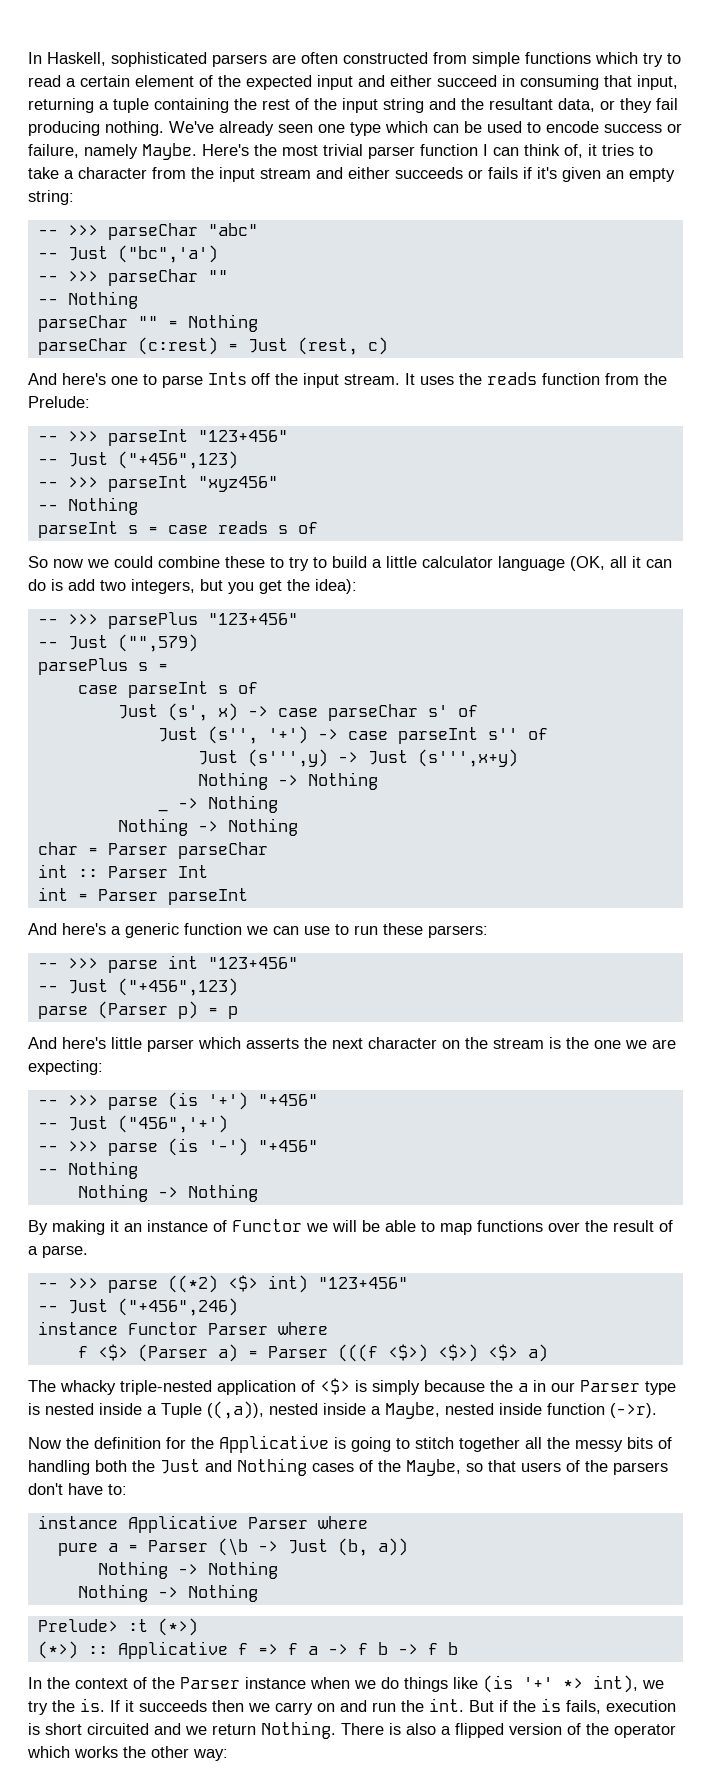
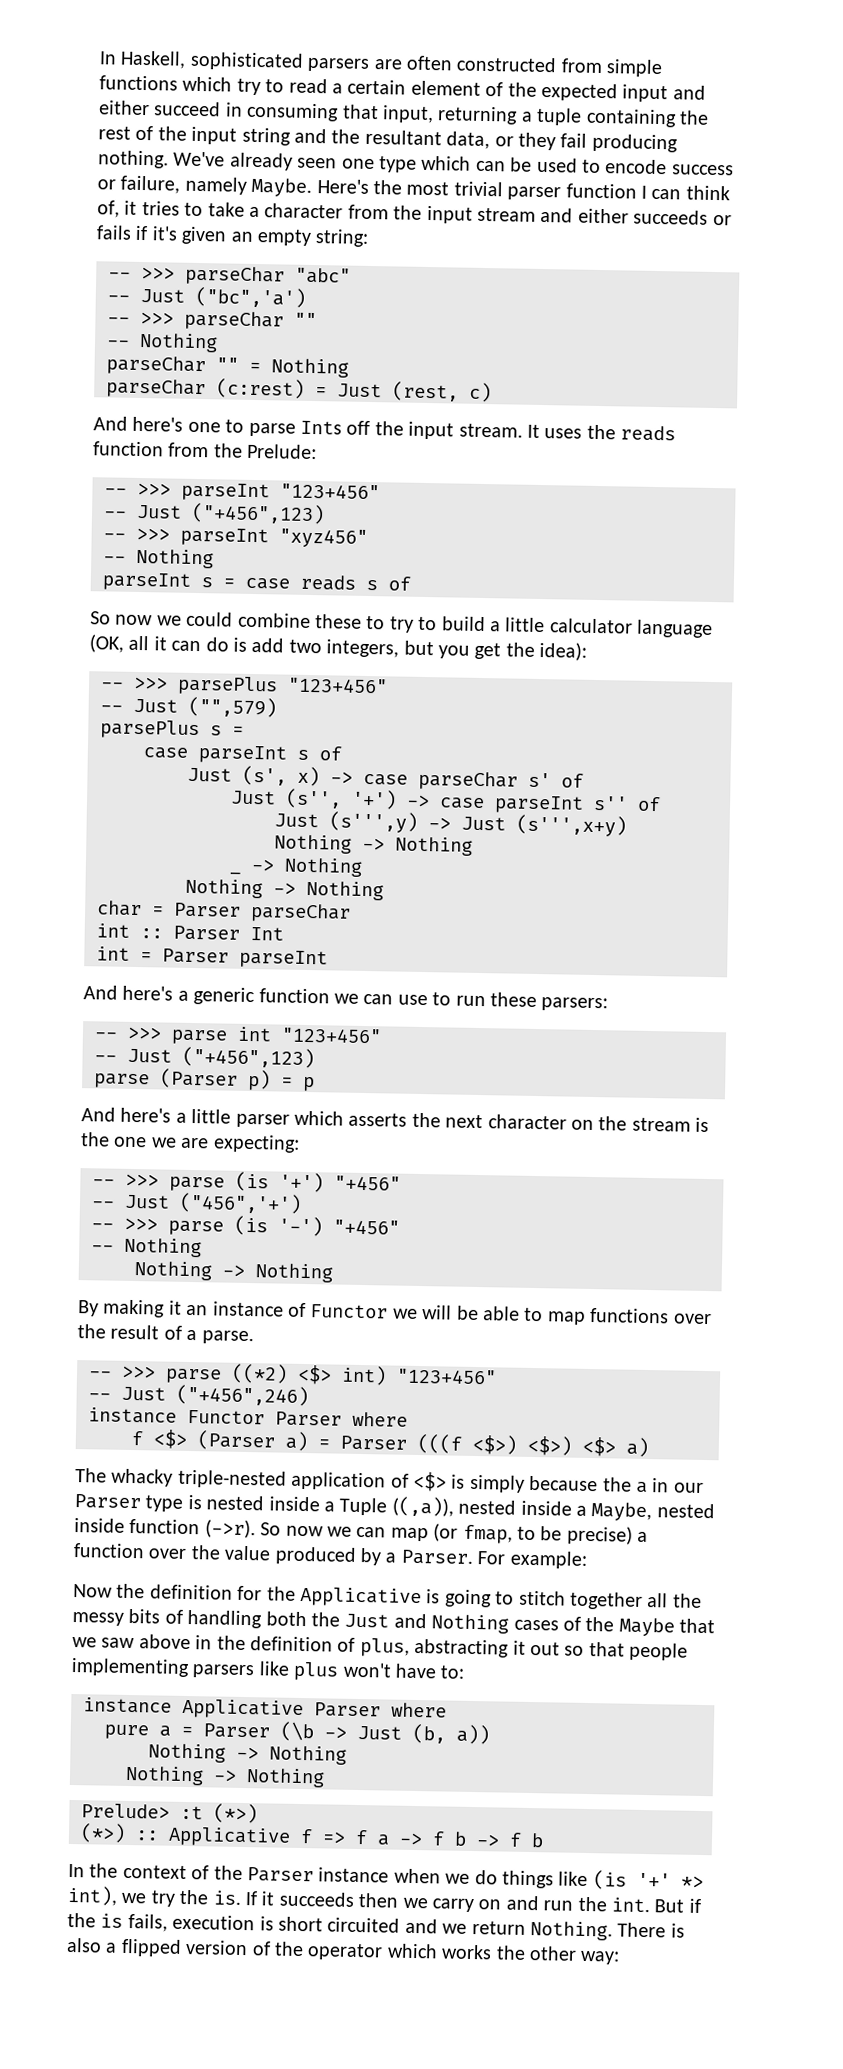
- And here's little parser which asserts the next character on the stream is the one we are expecting:
+ And here's a little parser which asserts the next character on the stream is the one we are expecting:
+ So now we can map (or fmap, to be precise) a function over the value produced by a Parser. For example:
- Now the definition for the Applicative is going to stitch together all the messy bits of handling both the Just and Nothing cases of the Maybe, so that users of the parsers don't have to:
+ Now the definition for the Applicative is going to stitch together all the messy bits of handling both the Just and Nothing cases of the Maybe that we saw above in the definition of plus, abstracting it out so that people implementing parsers like plus won't have to:

